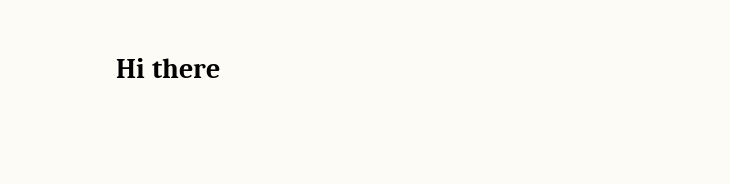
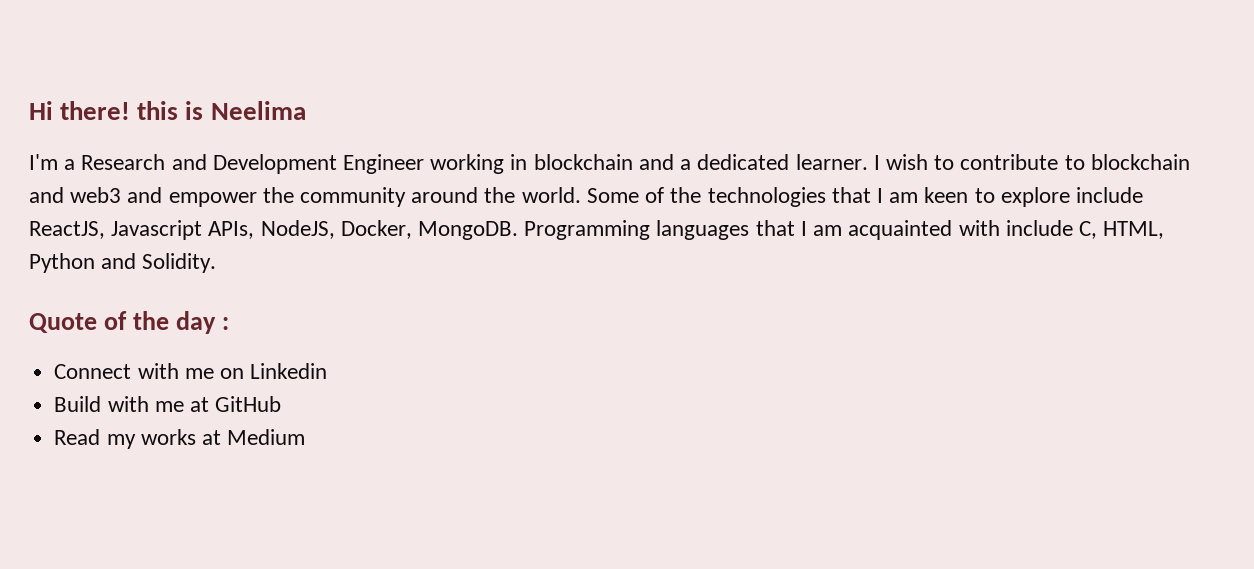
- Hi there
+ Hi there! this is Neelima
+ I'm a Research and Development Engineer working in blockchain and a dedicated learner. I wish to contribute to blockchain and web3 and empower the community around the world. Some of the technologies that I am keen to explore include ReactJS, Javascript APIs, NodeJS, Docker, MongoDB. Programming languages that I am acquainted with include C, HTML, Python and Solidity.
+ Quote of the day :
+ Connect with me on Linkedin
+ Build with me at GitHub
+ Read my works at Medium

